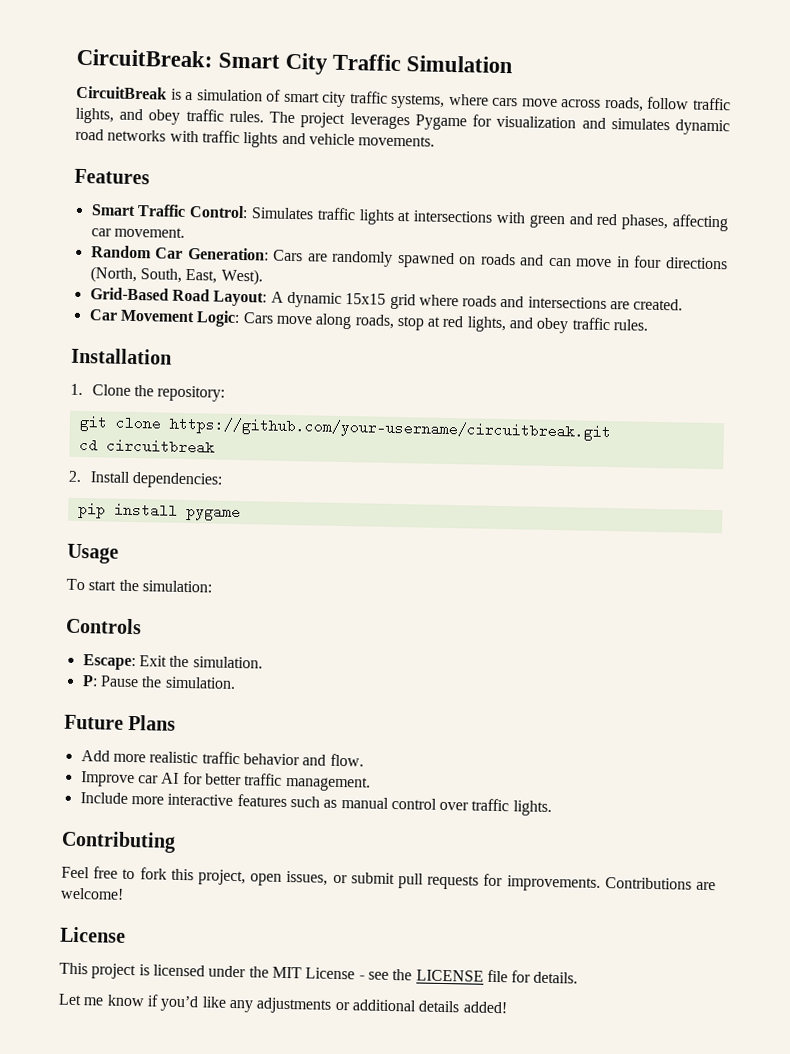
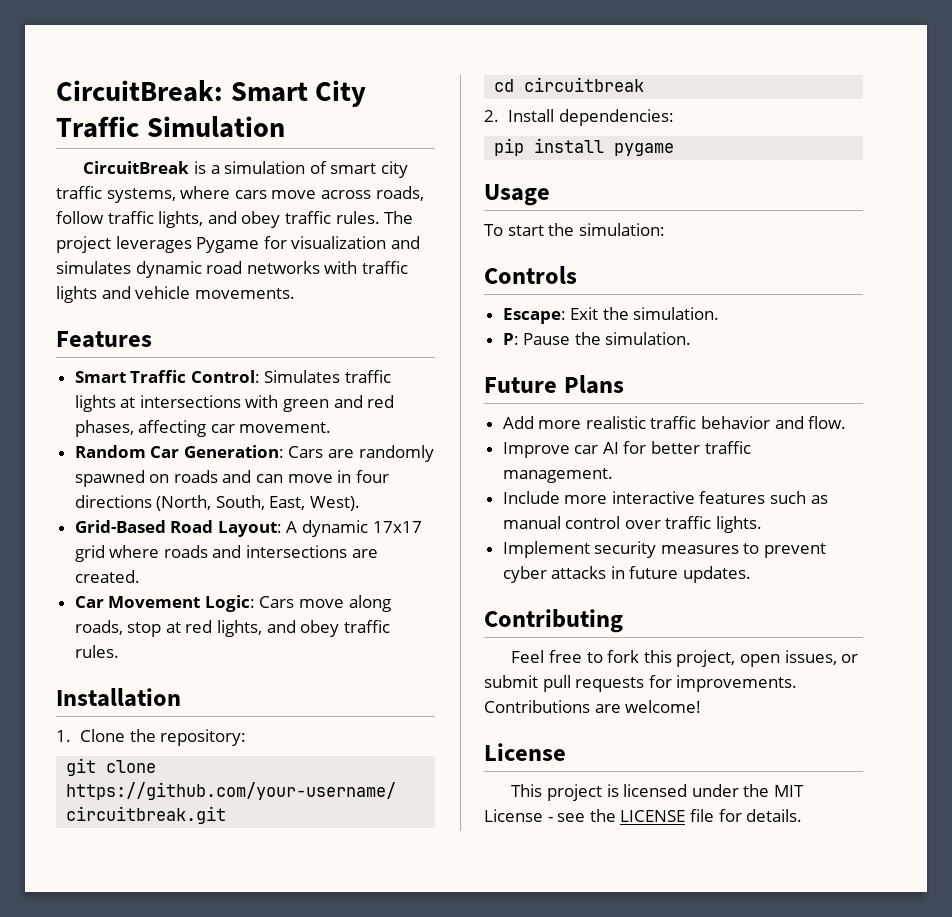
- Grid-Based Road Layout: A dynamic 15x15 grid where roads and intersections are created.
+ Grid-Based Road Layout: A dynamic 17x17 grid where roads and intersections are created.
+ Implement security measures to prevent cyber attacks in future updates.
- Let me know if you’d like any adjustments or additional details added!

